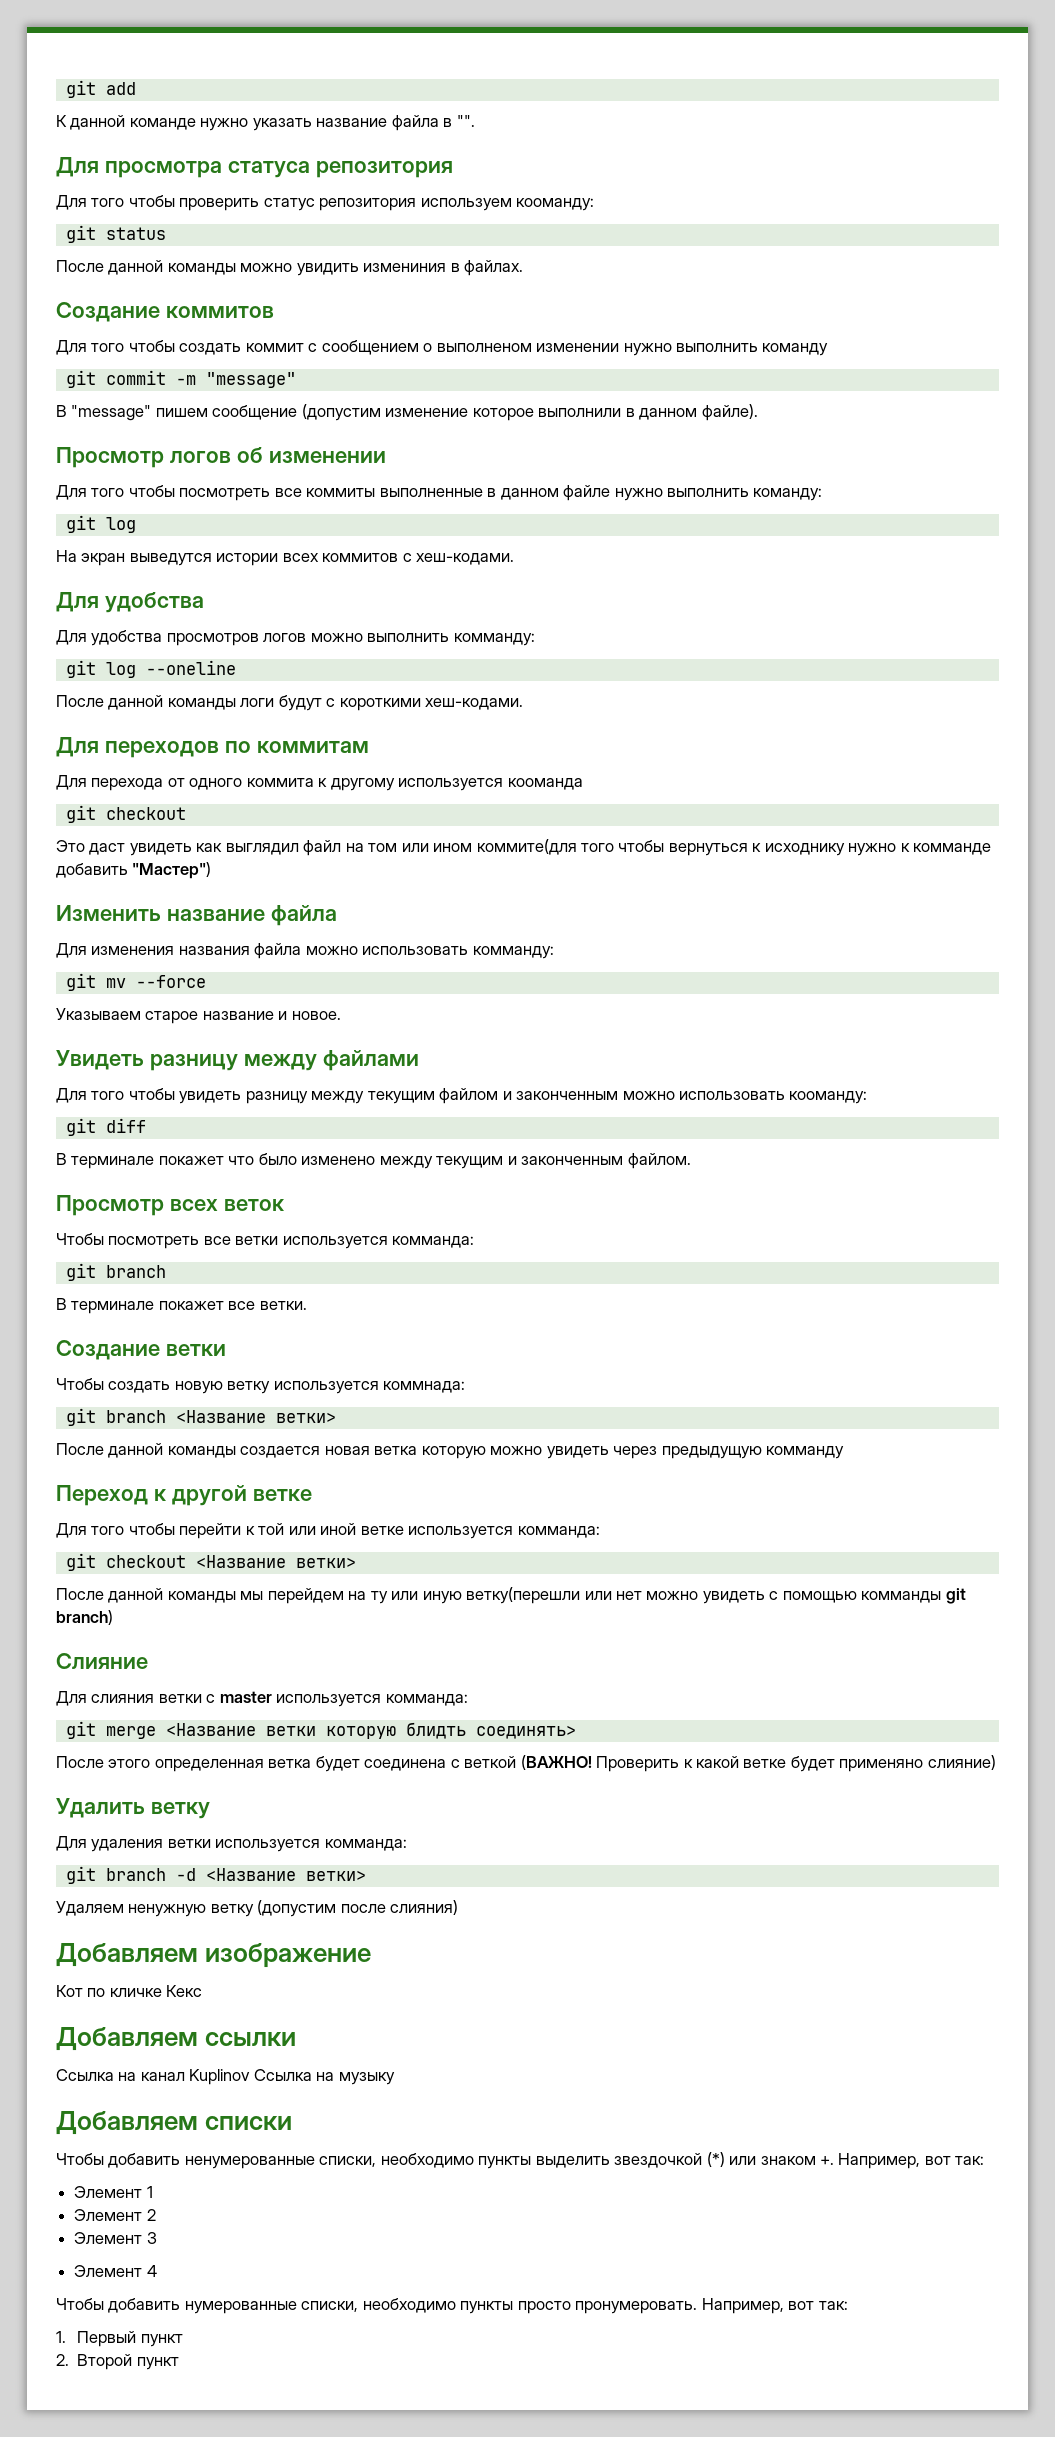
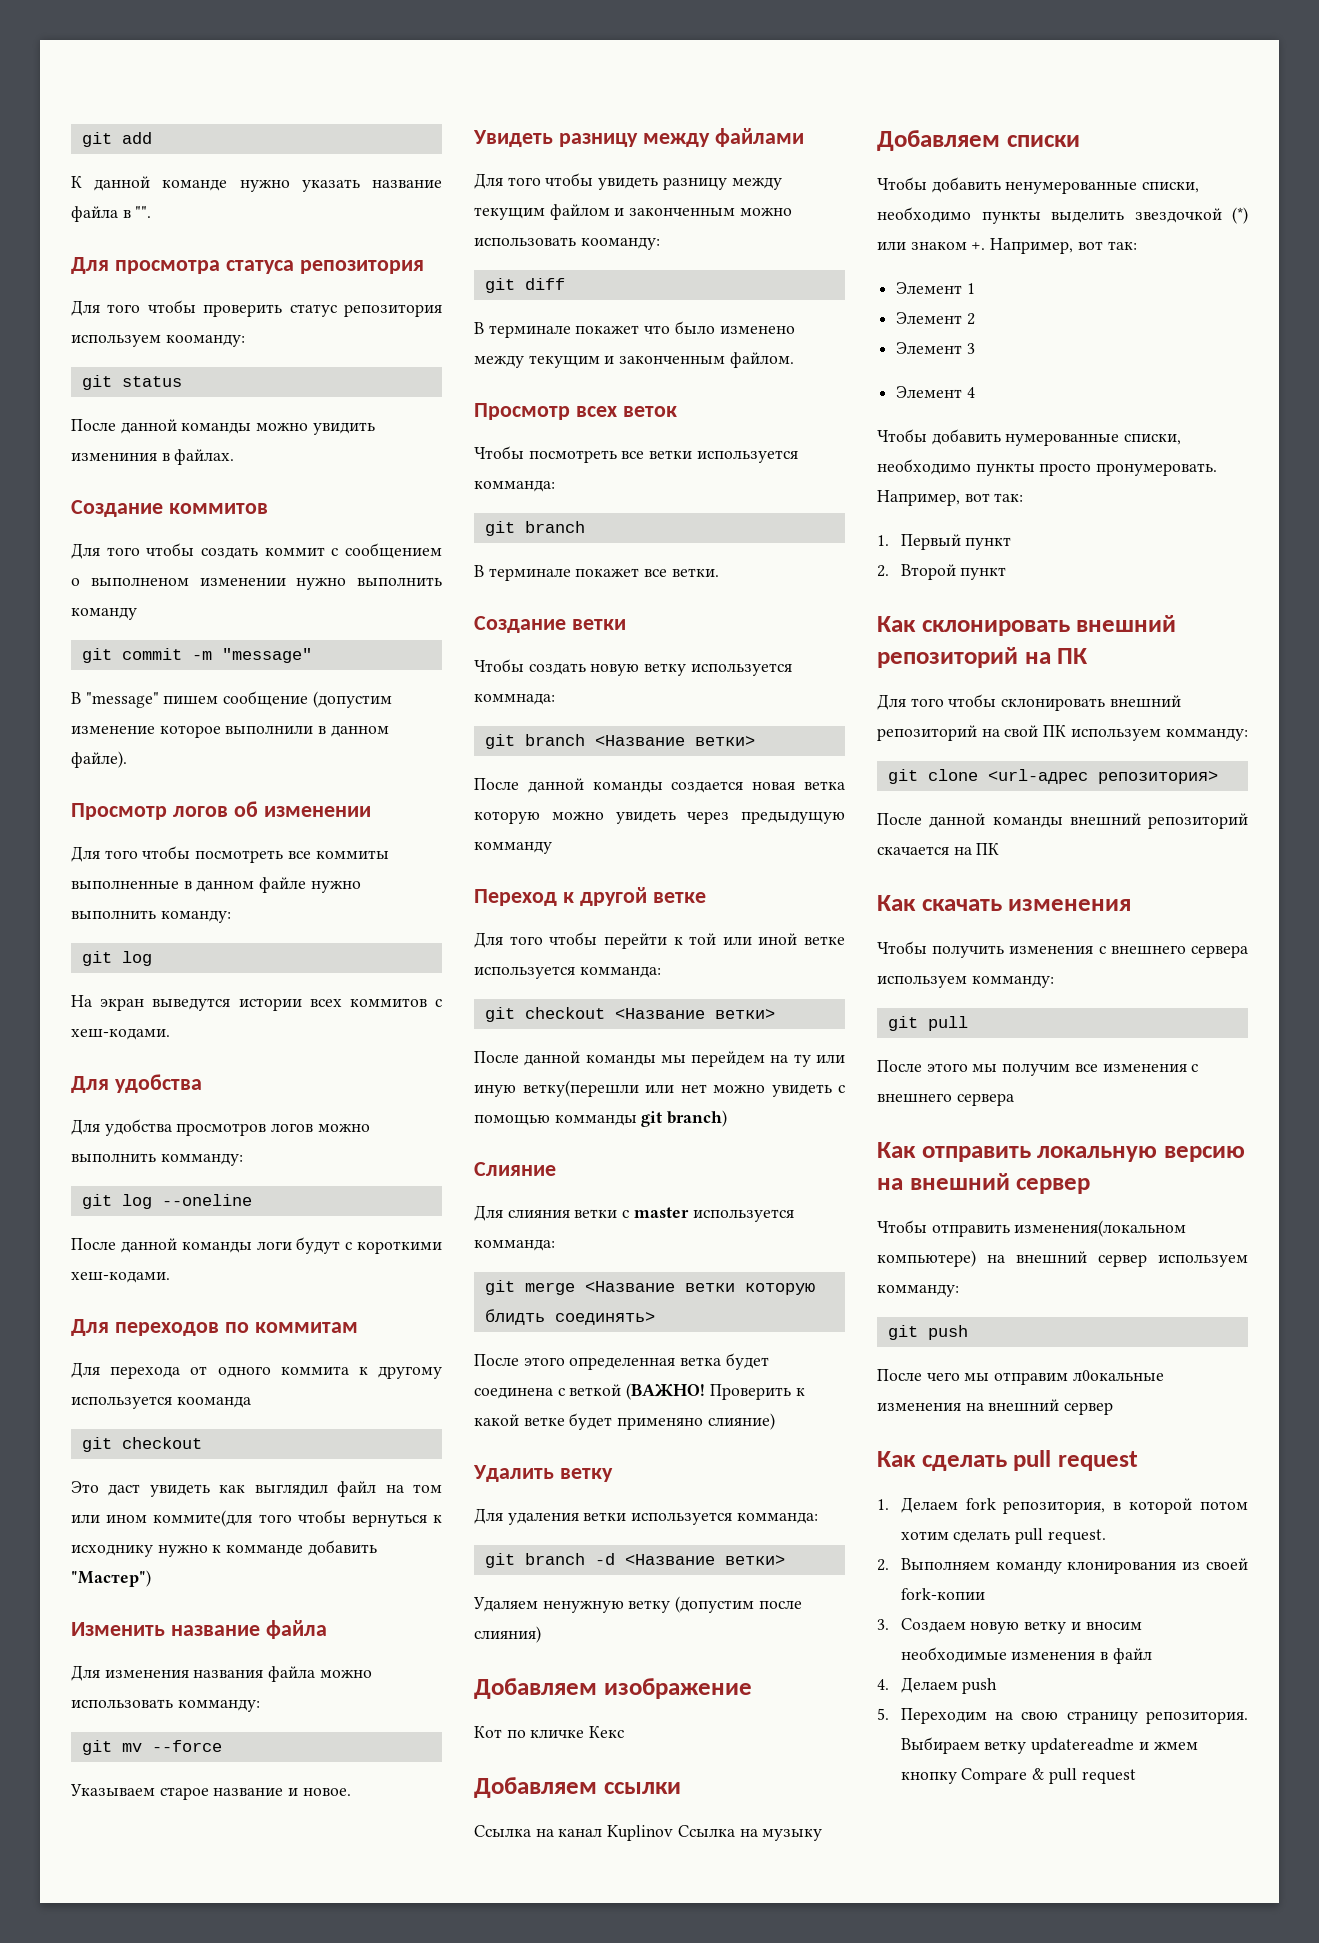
+ Как склонировать внешний репозиторий на ПК
+ Для того чтобы склонировать внешний репозиторий на свой ПК используем комманду:
+ git clone <url-адрес репозитория>
+ После данной команды внешний репозиторий скачается на ПК
+ Как скачать изменения
+ Чтобы получить изменения с внешнего сервера используем комманду:
+ git pull
+ После этого мы получим все изменения с внешнего сервера
+ Как отправить локальную версию на внешний сервер
+ Чтобы отправить изменения(локальном компьютере) на внешний сервер используем комманду:
+ git push
+ После чего мы отправим л0окальные изменения на внешний сервер
+ Как сделать pull request
+ 1. Делаем fork репозитория, в которой потом хотим сделать pull request.
+ 2. Выполняем команду клонирования из своей fork-копии
+ 3. Создаем новую ветку и вносим необходимые изменения в файл
+ 4. Делаем push
+ 5. Переходим на свою страницу репозитория. Выбираем ветку updatereadme и жмем кнопку Compare & pull request

